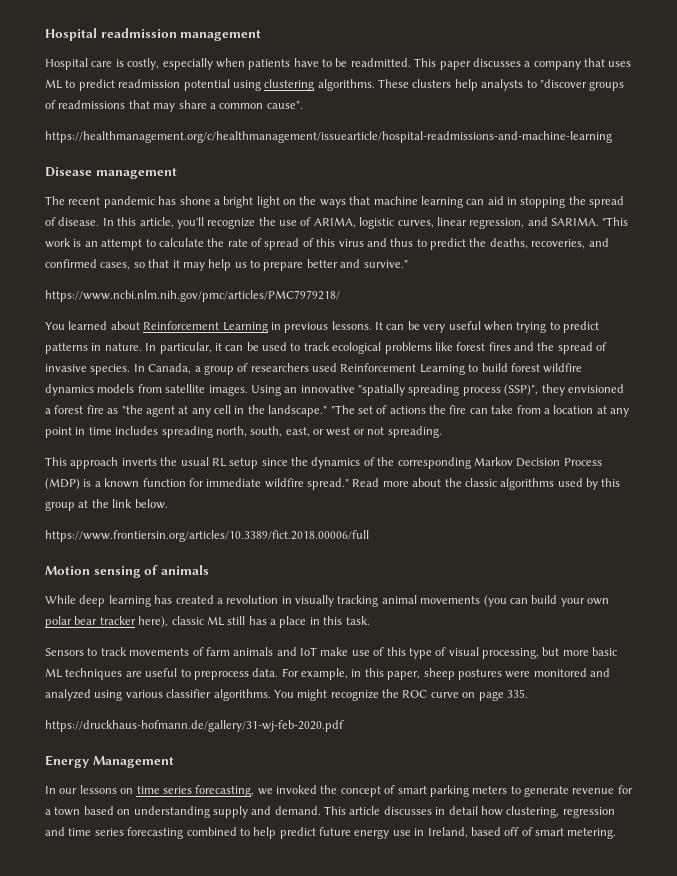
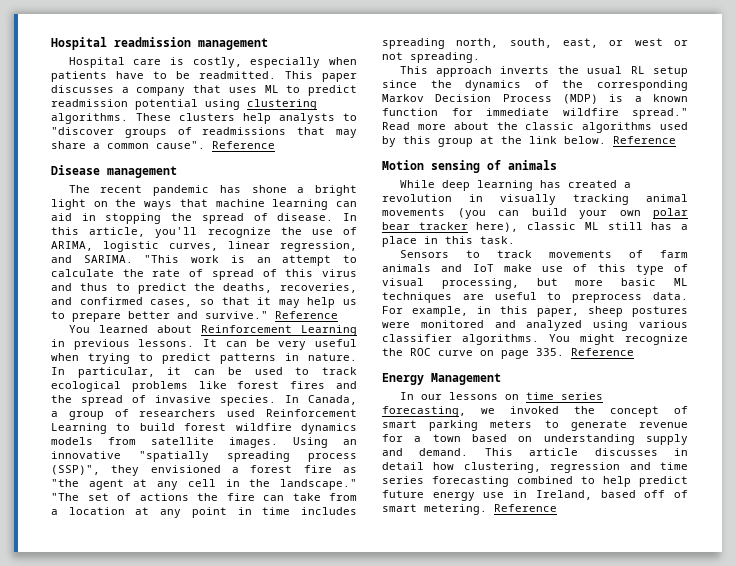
- These clusters help analysts to "discover groups of readmissions that may share a common cause".
- https://healthmanagement.org/c/healthmanagement/issuearticle/hospital-readmissions-and-machine-learning
+ These clusters help analysts to "discover groups of readmissions that may share a common cause". Reference
- "This work is an attempt to calculate the rate of spread of this virus and thus to predict the deaths, recoveries, and confirmed cases, so that it may help us to prepare better and survive."
- https://www.ncbi.nlm.nih.gov/pmc/articles/PMC7979218/
+ "This work is an attempt to calculate the rate of spread of this virus and thus to predict the deaths, recoveries, and confirmed cases, so that it may help us to prepare better and survive." Reference
- Read more about the classic algorithms used by this group at the link below.
- https://www.frontiersin.org/articles/10.3389/fict.2018.00006/full
+ Read more about the classic algorithms used by this group at the link below. Reference
- You might recognize the ROC curve on page 335.
- https://druckhaus-hofmann.de/gallery/31-wj-feb-2020.pdf
+ You might recognize the ROC curve on page 335. Reference
- This article discusses in detail how clustering, regression and time series forecasting combined to help predict future energy use in Ireland, based off of smart metering.
+ This article discusses in detail how clustering, regression and time series forecasting combined to help predict future energy use in Ireland, based off of smart metering. Reference

